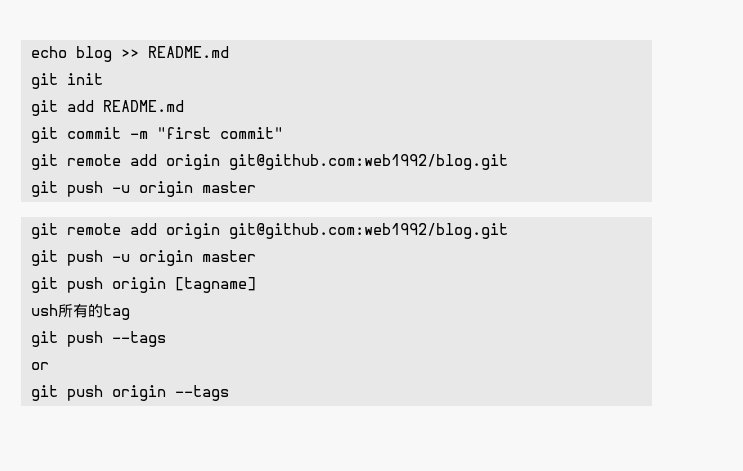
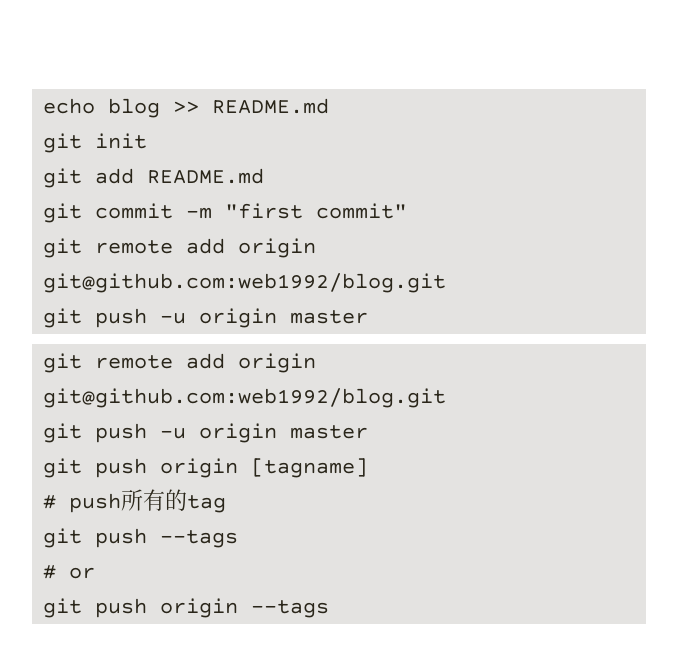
- ush所有的tag
+ # push所有的tag
- or
+ # or

